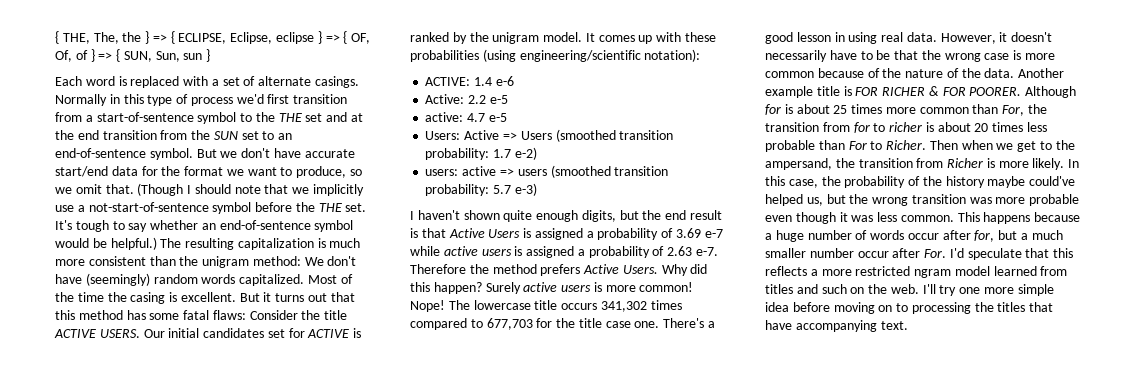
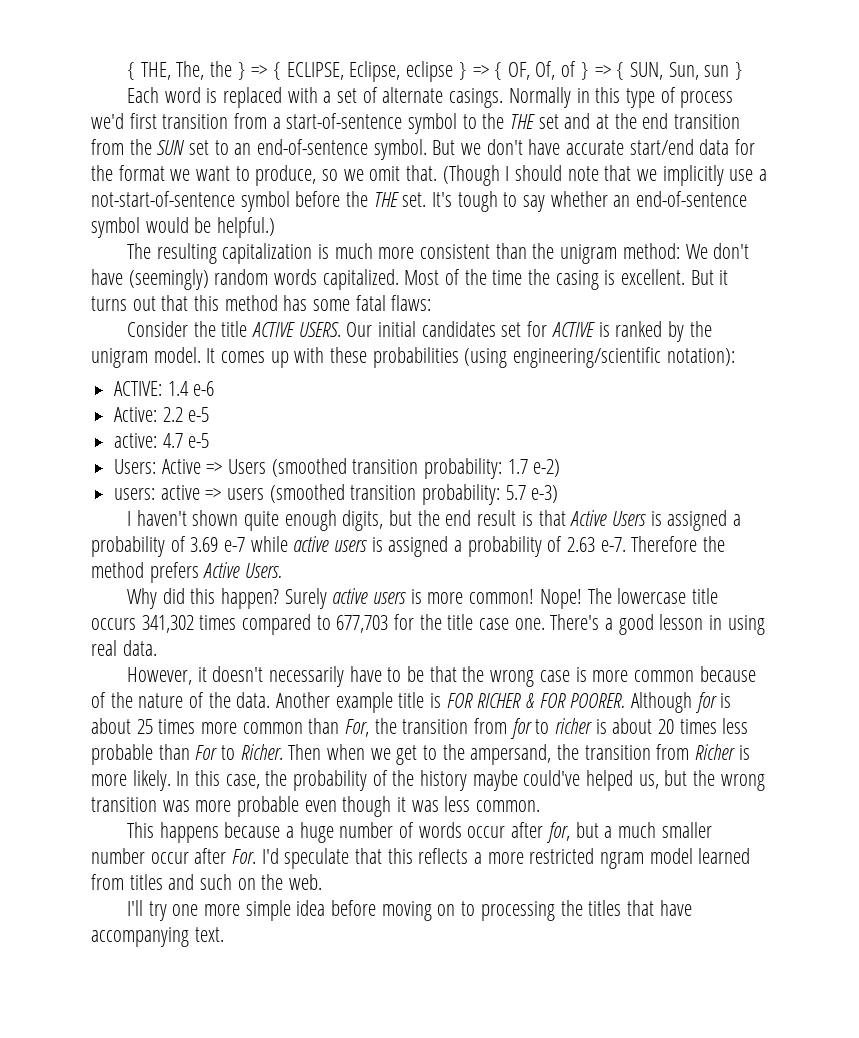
- It's tough to say whether an end-of-sentence symbol would be helpful.) The resulting capitalization is much more consistent than the unigram method: We don't have (seemingly) random words capitalized.
+ It's tough to say whether an end-of-sentence symbol would be helpful.)
+ The resulting capitalization is much more consistent than the unigram method: We don't have (seemingly) random words capitalized.
- But it turns out that this method has some fatal flaws: Consider the title ACTIVE USERS.
+ But it turns out that this method has some fatal flaws:
+ Consider the title ACTIVE USERS.
- Therefore the method prefers Active Users. Why did this happen?
+ Therefore the method prefers Active Users.
+ Why did this happen?
- There's a good lesson in using real data. However, it doesn't necessarily have to be that the wrong case is more common because of the nature of the data.
+ There's a good lesson in using real data.
+ However, it doesn't necessarily have to be that the wrong case is more common because of the nature of the data.
- In this case, the probability of the history maybe could've helped us, but the wrong transition was more probable even though it was less common. This happens because a huge number of words occur after for, but a much smaller number occur after For. I'd speculate that this reflects a more restricted ngram model learned from titles and such on the web. I'll try one more simple idea before moving on to processing the titles that have accompanying text.
+ In this case, the probability of the history maybe could've helped us, but the wrong transition was more probable even though it was less common.
+ This happens because a huge number of words occur after for, but a much smaller number occur after For. I'd speculate that this reflects a more restricted ngram model learned from titles and such on the web.
+ I'll try one more simple idea before moving on to processing the titles that have accompanying text.

